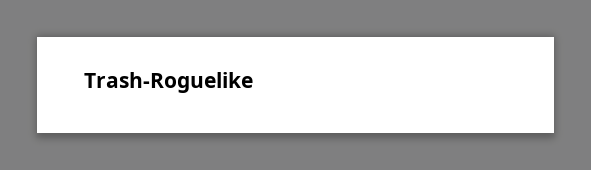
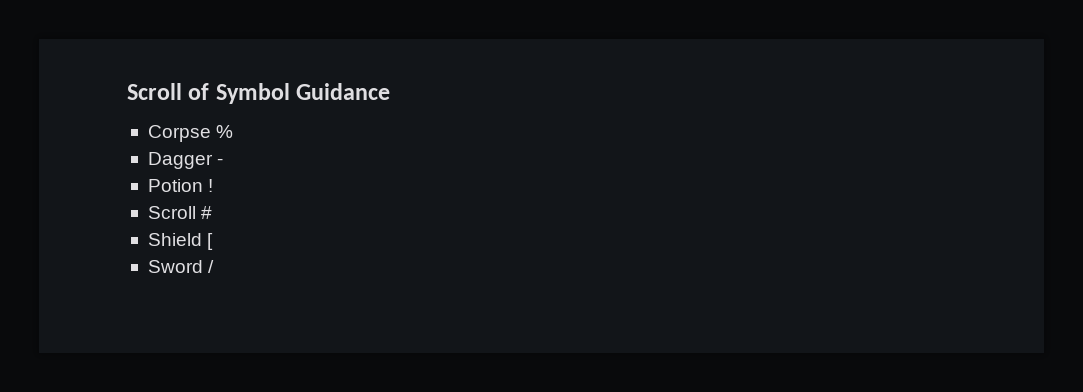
- Trash-Roguelike
+ Scroll of Symbol Guidance
+ Corpse %
+ Dagger -
+ Potion !
+ Scroll #
+ Shield [
+ Sword /

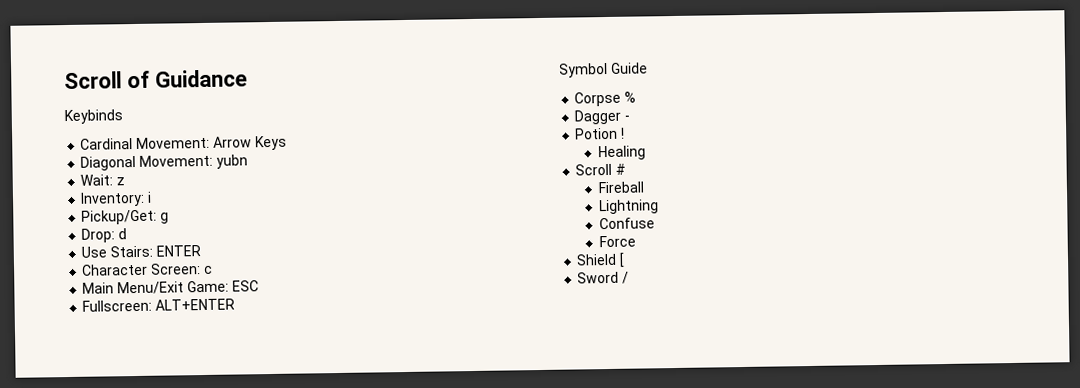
- Scroll of Symbol Guidance
+ Scroll of Guidance
+ Keybinds
+ Cardinal Movement: Arrow Keys
+ Diagonal Movement: yubn
+ Wait: z
+ Inventory: i
+ Pickup/Get: g
+ Drop: d
+ Use Stairs: ENTER
+ Character Screen: c
+ Main Menu/Exit Game: ESC
+ Fullscreen: ALT+ENTER
+ Symbol Guide
+ Healing
+ Fireball
+ Lightning
+ Confuse
+ Force

